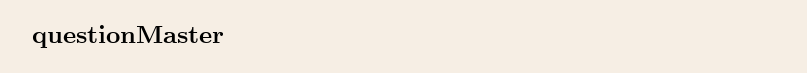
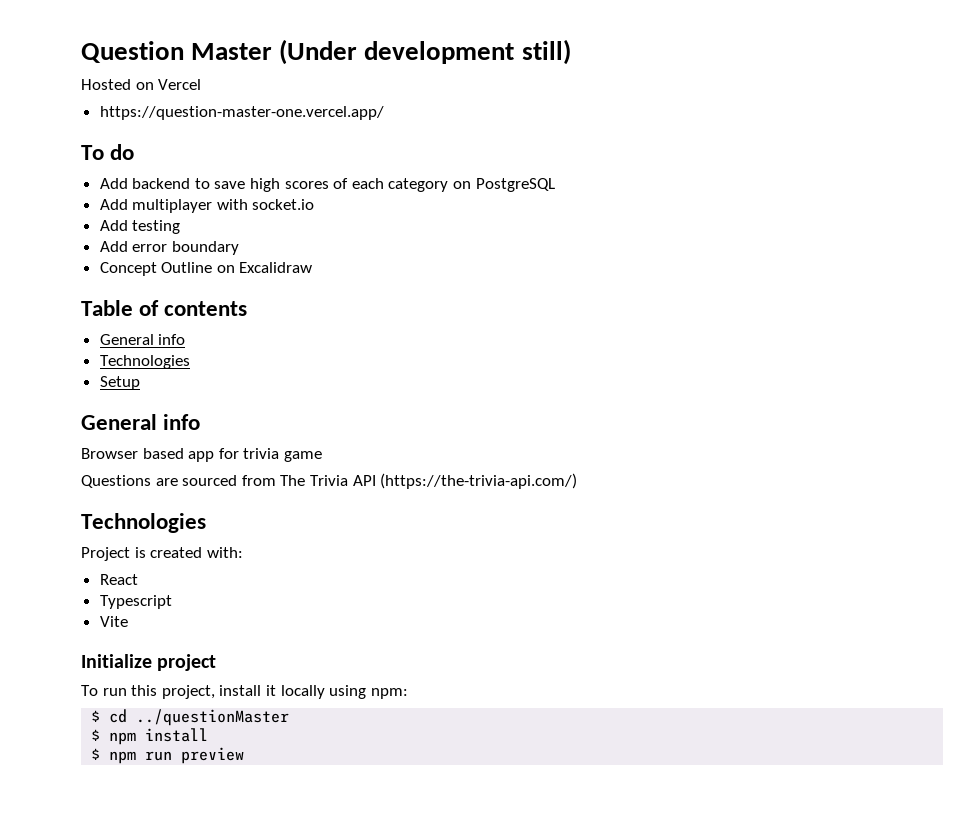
- questionMaster
+ Question Master (Under development still)
+ Hosted on Vercel
+ https://question-master-one.vercel.app/
+ To do
+ Add backend to save high scores of each category on PostgreSQL
+ Add multiplayer with socket.io
+ Add testing
+ Add error boundary
+ Concept Outline on Excalidraw
+ Table of contents
+ General info
+ Technologies
+ Setup
+ General info
+ Browser based app for trivia game
+ Questions are sourced from The Trivia API (https://the-trivia-api.com/)
+ Technologies
+ Project is created with:
+ React
+ Typescript
+ Vite
+ Initialize project
+ To run this project, install it locally using npm:
+ $ cd ../questionMaster
+ $ npm install
+ $ npm run preview

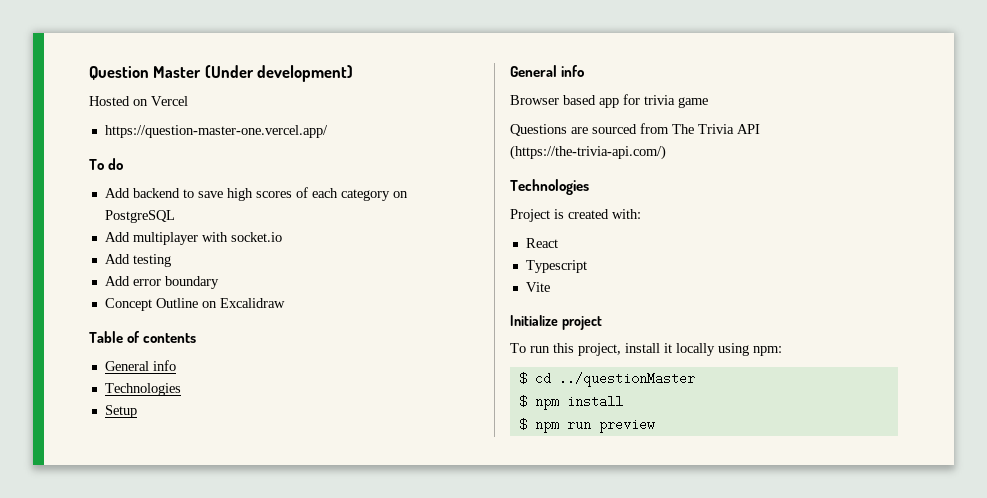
- Question Master (Under development still)
+ Question Master (Under development)

